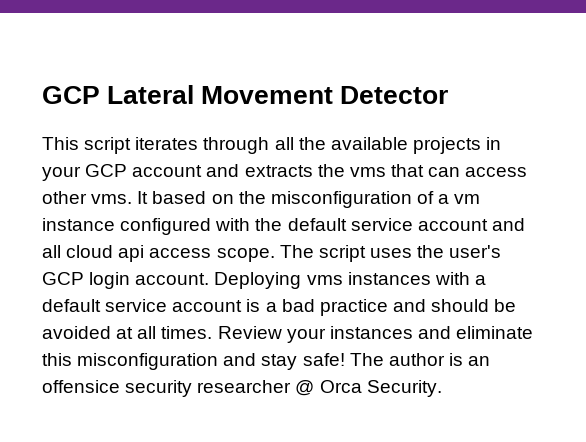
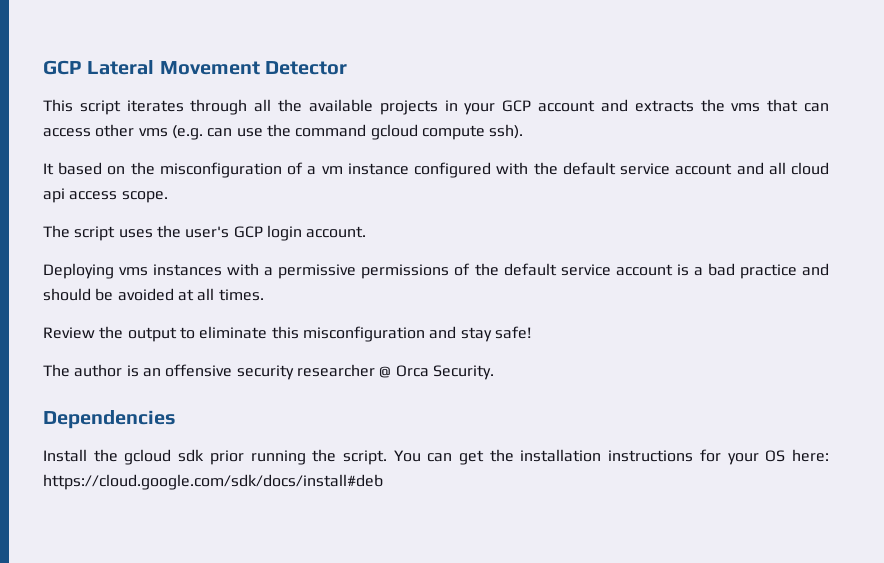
- This script iterates through all the available projects in your GCP account and extracts the vms that can access other vms. It based on the misconfiguration of a vm instance configured with the default service account and all cloud api access scope. The script uses the user's GCP login account. Deploying vms instances with a default service account is a bad practice and should be avoided at all times. Review your instances and eliminate this misconfiguration and stay safe! The author is an offensice security researcher @ Orca Security.
+ This script iterates through all the available projects in your GCP account and extracts the vms that can access other vms (e.g. can use the command gcloud compute ssh).
+ It based on the misconfiguration of a vm instance configured with the default service account and all cloud api access scope.
+ The script uses the user's GCP login account.
+ Deploying vms instances with a permissive permissions of the default service account is a bad practice and should be avoided at all times.
+ Review the output to eliminate this misconfiguration and stay safe!
+ The author is an offensive security researcher @ Orca Security.
+ Dependencies
+ Install the gcloud sdk prior running the script. You can get the installation instructions for your OS here: https://cloud.google.com/sdk/docs/install#deb

